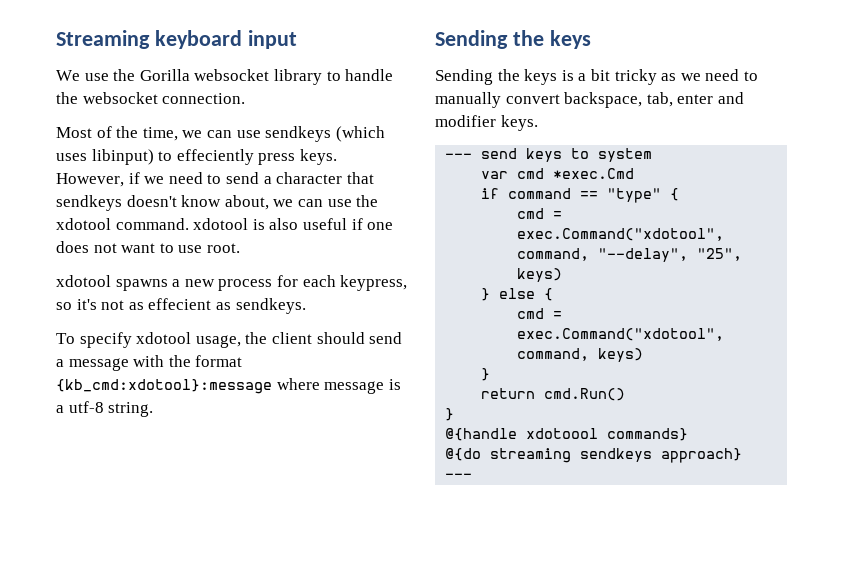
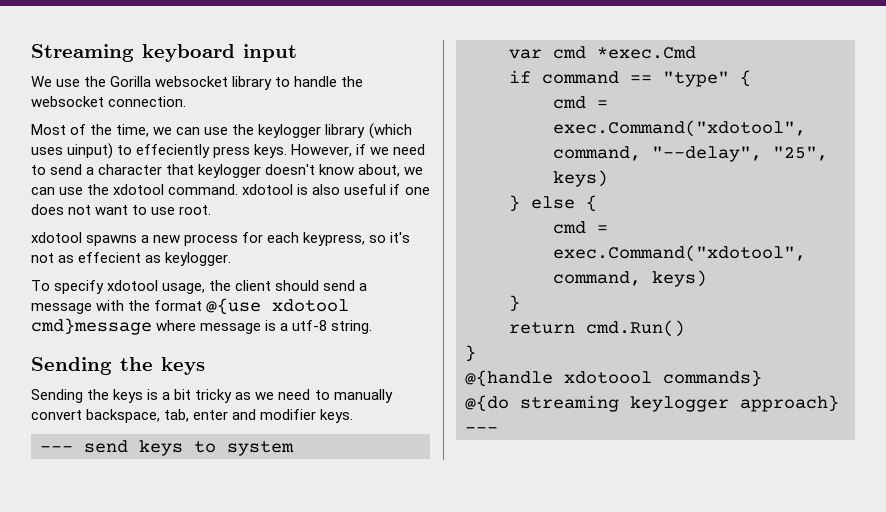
- Most of the time, we can use sendkeys (which uses libinput) to effeciently press keys.
+ Most of the time, we can use the keylogger library (which uses uinput) to effeciently press keys.
- However, if we need to send a character that sendkeys doesn't know about, we can use the xdotool command. xdotool is also useful if one does not want to use root.
+ However, if we need to send a character that keylogger doesn't know about, we can use the xdotool command. xdotool is also useful if one does not want to use root.
- xdotool spawns a new process for each keypress, so it's not as effecient as sendkeys.
+ xdotool spawns a new process for each keypress, so it's not as effecient as keylogger.
- To specify xdotool usage, the client should send a message with the format {kb_cmd:xdotool}:message where message is a utf-8 string.
+ To specify xdotool usage, the client should send a message with the format @{use xdotool cmd}message where message is a utf-8 string.
- @{do streaming sendkeys approach}
+ @{do streaming keylogger approach}

